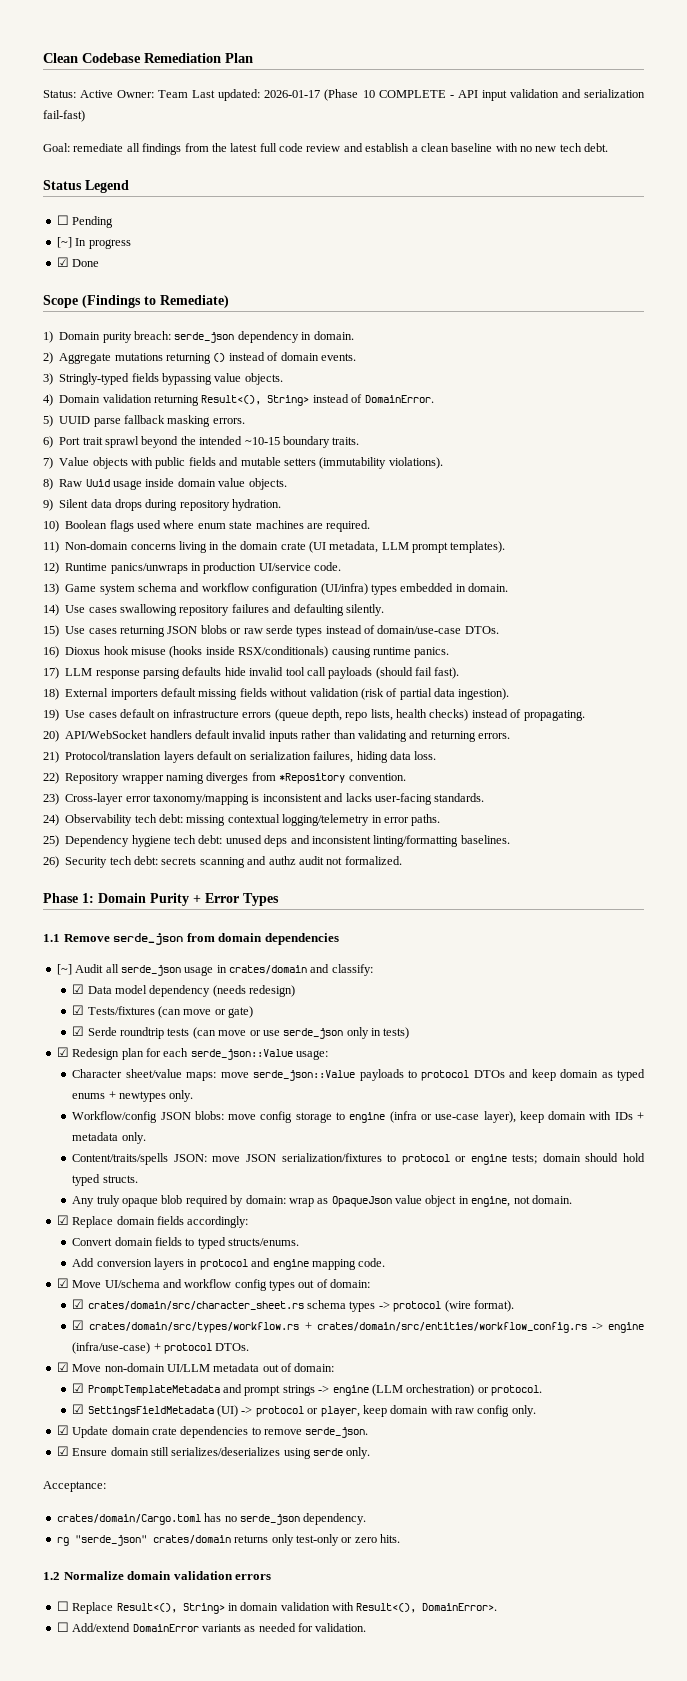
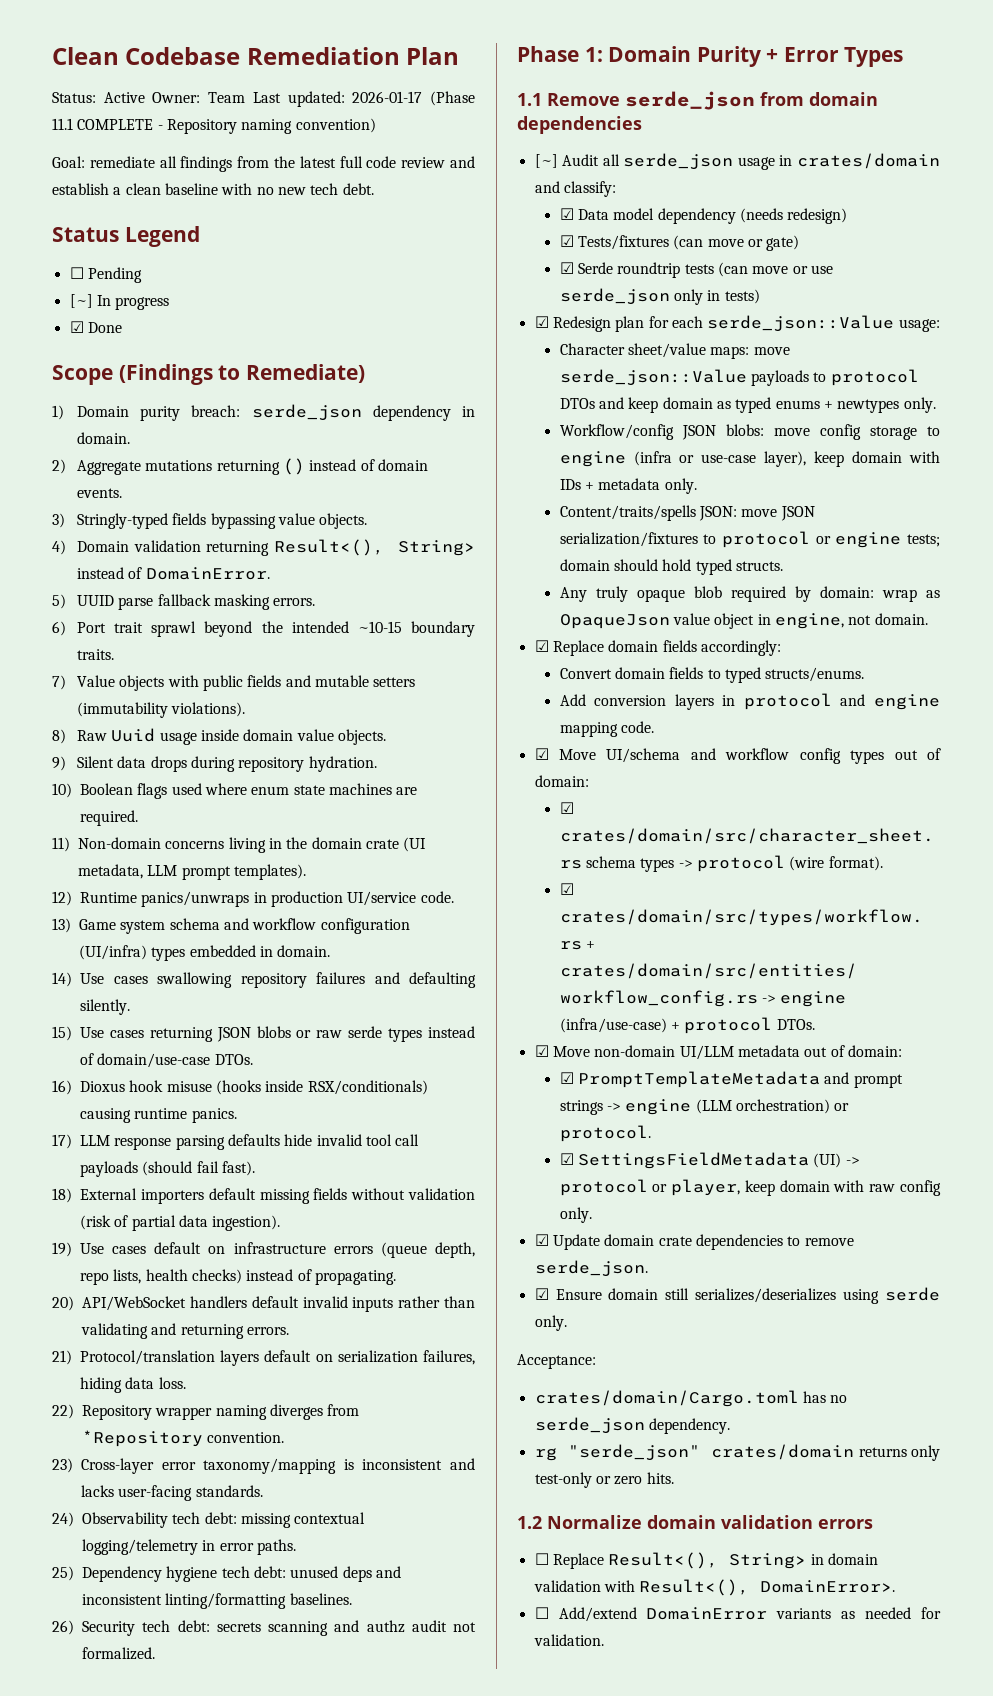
- Status: Active Owner: Team Last updated: 2026-01-17 (Phase 10 COMPLETE - API input validation and serialization fail-fast)
+ Status: Active Owner: Team Last updated: 2026-01-17 (Phase 11.1 COMPLETE - Repository naming convention)

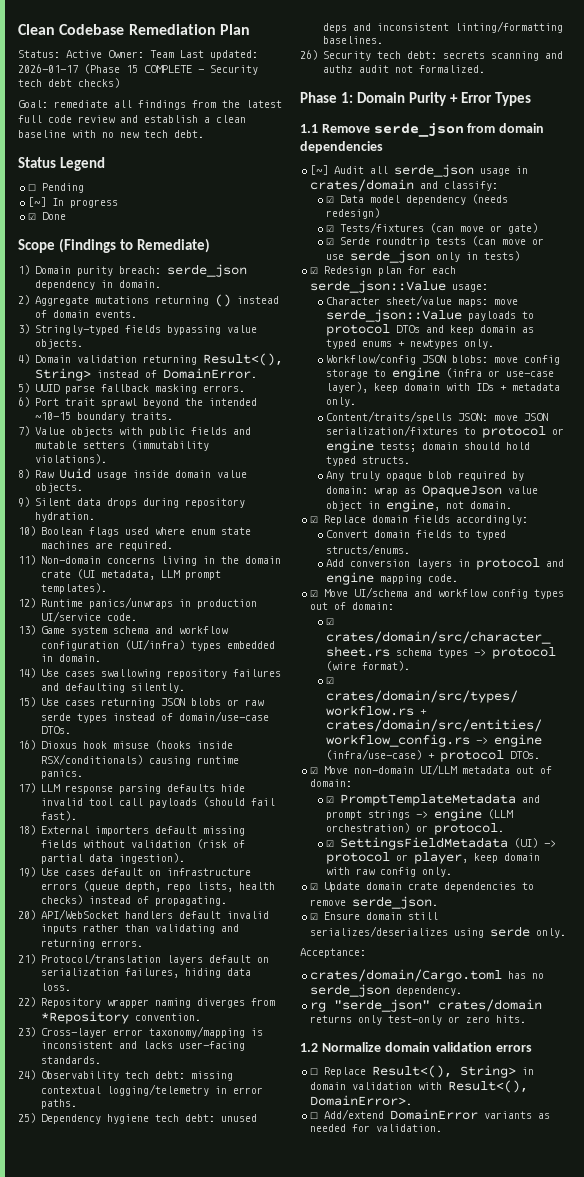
- Status: Active Owner: Team Last updated: 2026-01-17 (Phase 11.1 COMPLETE - Repository naming convention)
+ Status: Active Owner: Team Last updated: 2026-01-17 (Phase 15 COMPLETE - Security tech debt checks)

